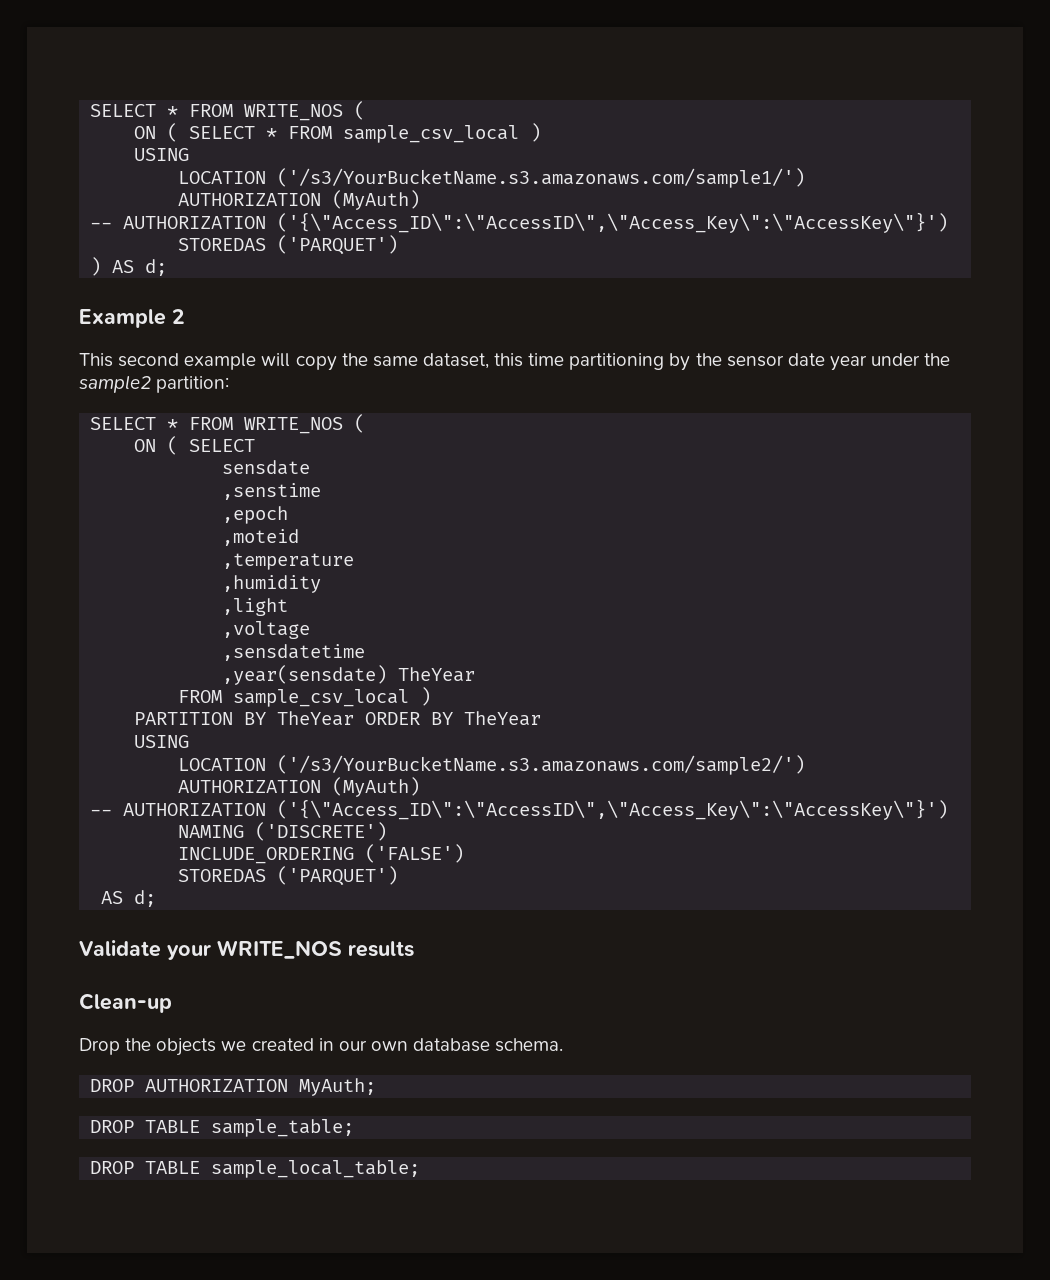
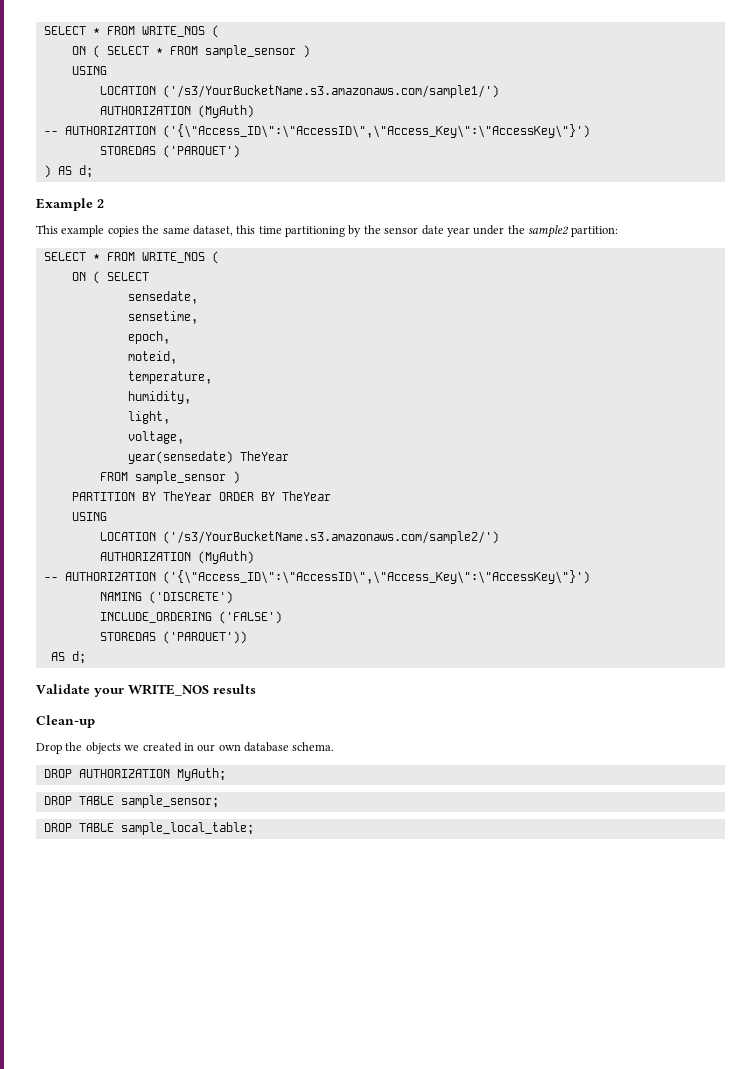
- ON ( SELECT * FROM sample_csv_local )
+ ON ( SELECT * FROM sample_sensor )
- This second example will copy the same dataset, this time partitioning by the sensor date year under the sample2 partition:
+ This example copies the same dataset, this time partitioning by the sensor date year under the sample2 partition:
- sensdate
- ,senstime
- ,epoch
- ,moteid
- ,temperature
- ,humidity
- ,light
- ,voltage
- ,sensdatetime
- ,year(sensdate) TheYear
- FROM sample_csv_local )
+ sensedate,
+ sensetime,
+ epoch,
+ moteid,
+ temperature,
+ humidity,
+ light,
+ voltage,
+ year(sensedate) TheYear
+ FROM sample_sensor )
  INCLUDE_ORDERING ('FALSE')
- STOREDAS ('PARQUET')
+ STOREDAS ('PARQUET'))
- DROP TABLE sample_table;
+ DROP TABLE sample_sensor;

